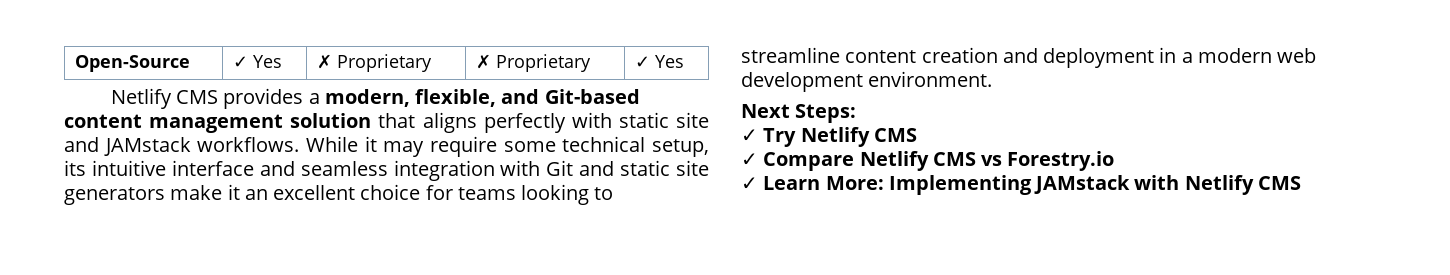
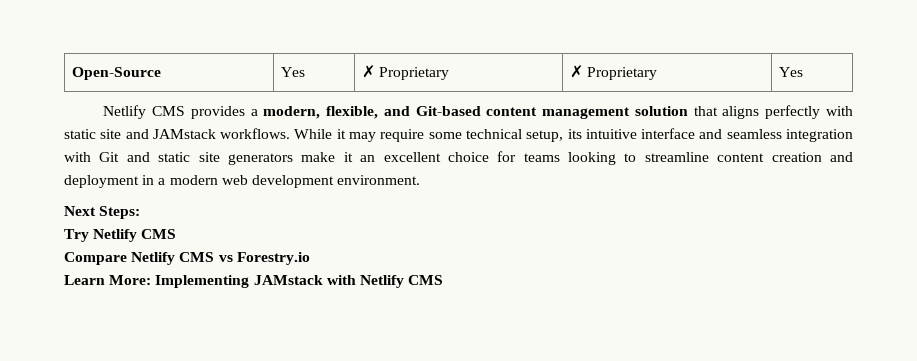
- Open-Source | ✓ Yes | ✗ Proprietary | ✗ Proprietary | ✓ Yes
+ Open-Source | Yes | ✗ Proprietary | ✗ Proprietary | Yes
- ✓ Try Netlify CMS
+ Try Netlify CMS
- ✓ Compare Netlify CMS vs Forestry.io
+ Compare Netlify CMS vs Forestry.io
- ✓ Learn More: Implementing JAMstack with Netlify CMS
+ Learn More: Implementing JAMstack with Netlify CMS

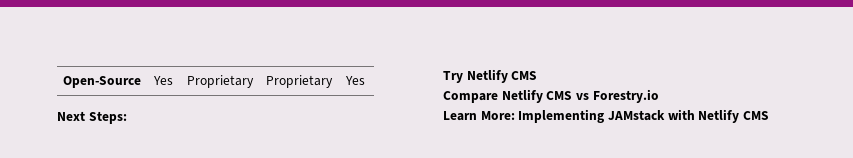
- Open-Source | Yes | ✗ Proprietary | ✗ Proprietary | Yes
+ Open-Source | Yes | Proprietary | Proprietary | Yes
- Netlify CMS provides a modern, flexible, and Git-based content management solution that aligns perfectly with static site and JAMstack workflows. While it may require some technical setup, its intuitive interface and seamless integration with Git and static site generators make it an excellent choice for teams looking to streamline content creation and deployment in a modern web development environment.

